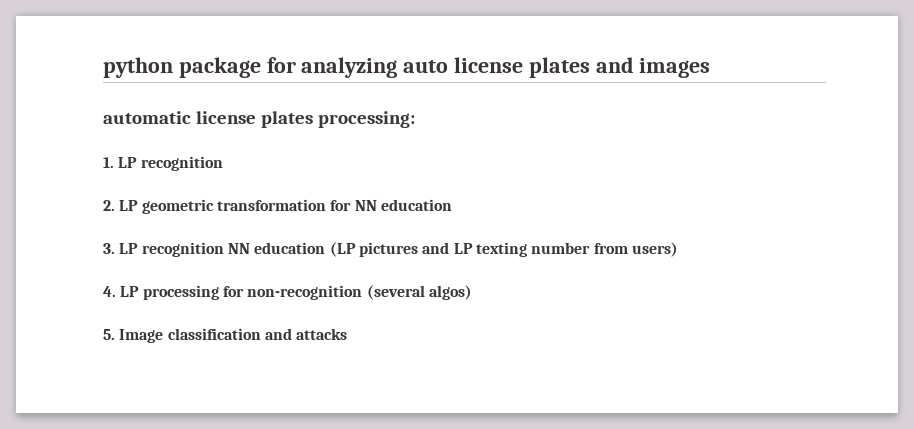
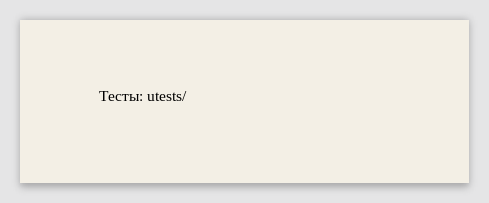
- python package for analyzing auto license plates and images
- automatic license plates processing:
- 1. LP recognition
- 2. LP geometric transformation for NN education
- 3. LP recognition NN education (LP pictures and LP texting number from users)
- 4. LP processing for non-recognition (several algos)
- 5. Image classification and attacks
+ Тесты: utests/

